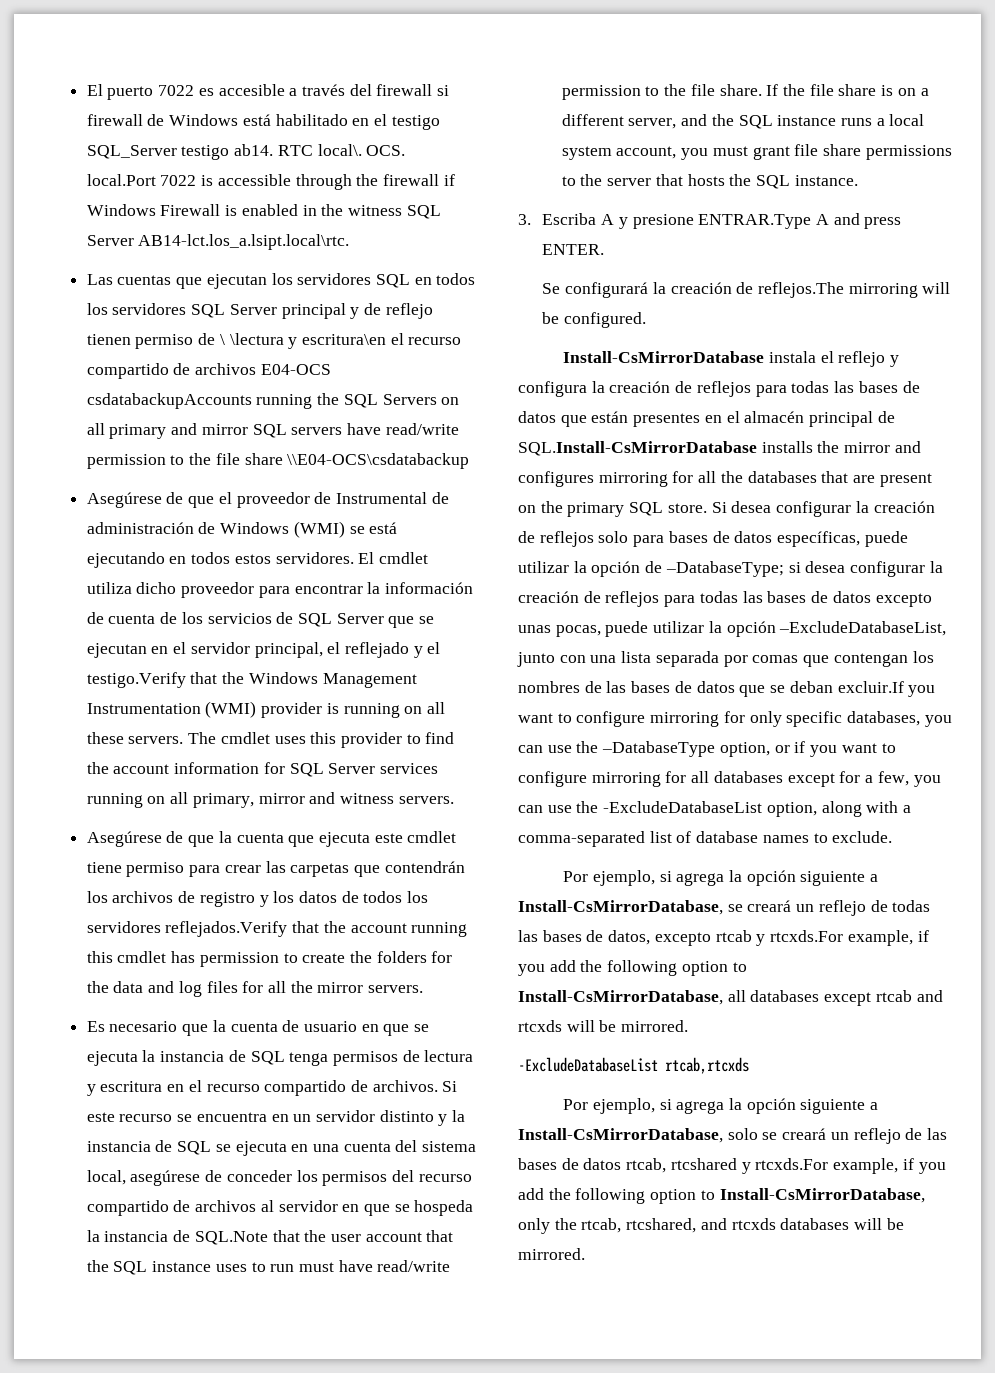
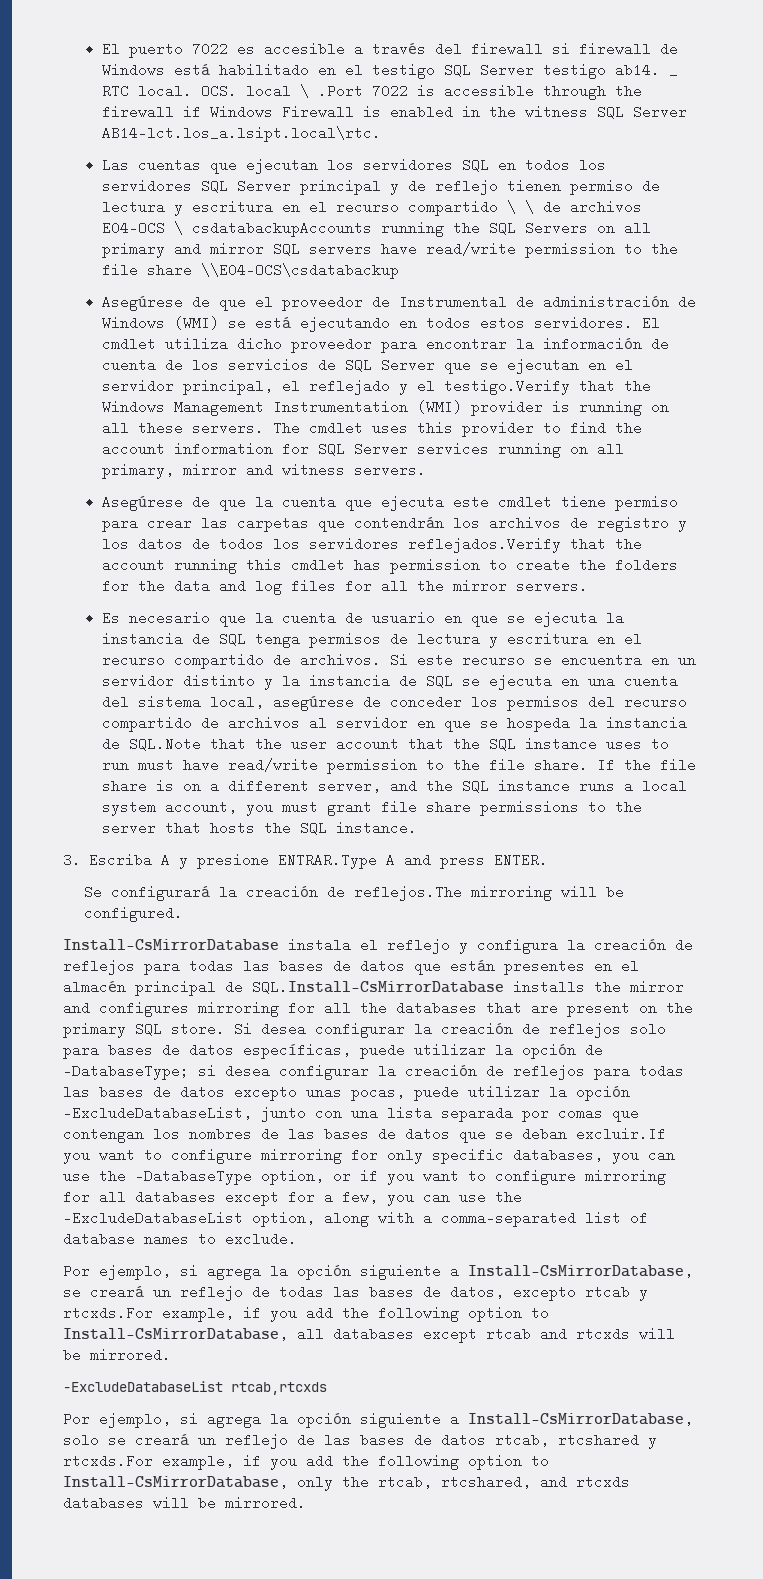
- El puerto 7022 es accesible a través del firewall si firewall de Windows está habilitado en el testigo SQL_Server testigo ab14. RTC local\. OCS. local.Port 7022 is accessible through the firewall if Windows Firewall is enabled in the witness SQL Server AB14-lct.los_a.lsipt.local\rtc.
+ El puerto 7022 es accesible a través del firewall si firewall de Windows está habilitado en el testigo SQL Server testigo ab14. _ RTC local. OCS. local \ .Port 7022 is accessible through the firewall if Windows Firewall is enabled in the witness SQL Server AB14-lct.los_a.lsipt.local\rtc.
- Las cuentas que ejecutan los servidores SQL en todos los servidores SQL Server principal y de reflejo tienen permiso de \ \lectura y escritura\en el recurso compartido de archivos E04-OCS csdatabackupAccounts running the SQL Servers on all primary and mirror SQL servers have read/write permission to the file share \\E04-OCS\csdatabackup
+ Las cuentas que ejecutan los servidores SQL en todos los servidores SQL Server principal y de reflejo tienen permiso de lectura y escritura en el recurso compartido \ \ de archivos E04-OCS \ csdatabackupAccounts running the SQL Servers on all primary and mirror SQL servers have read/write permission to the file share \\E04-OCS\csdatabackup

